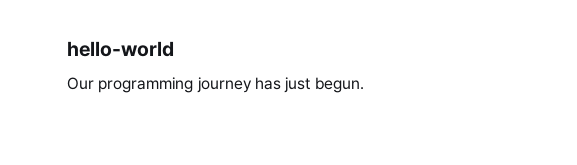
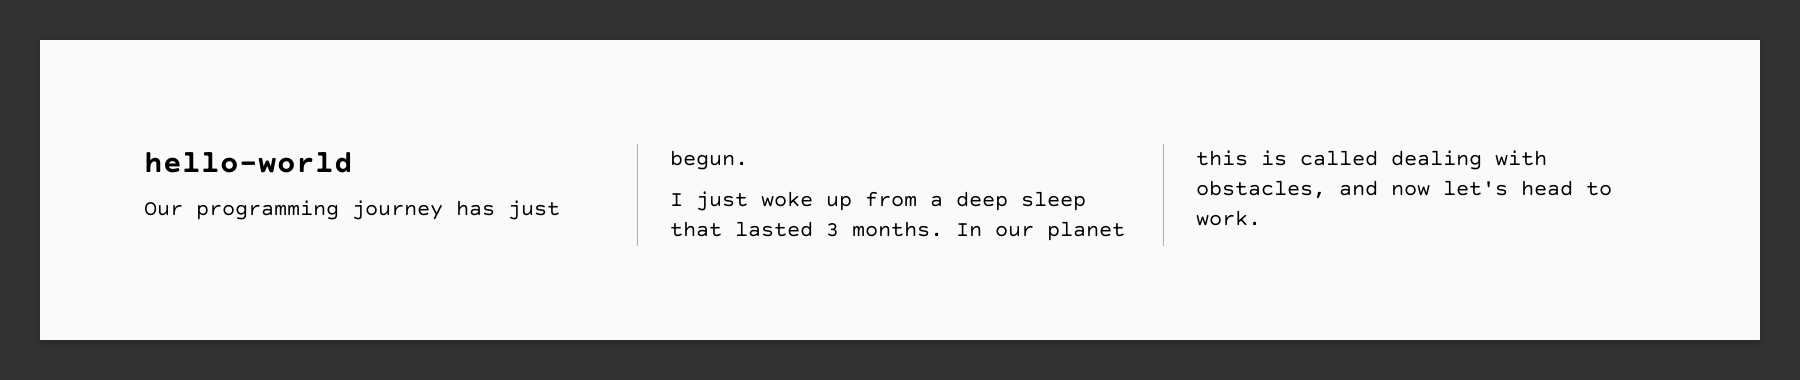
+ I just woke up from a deep sleep that lasted 3 months. In our planet this is called dealing with obstacles, and now let's head to work.

